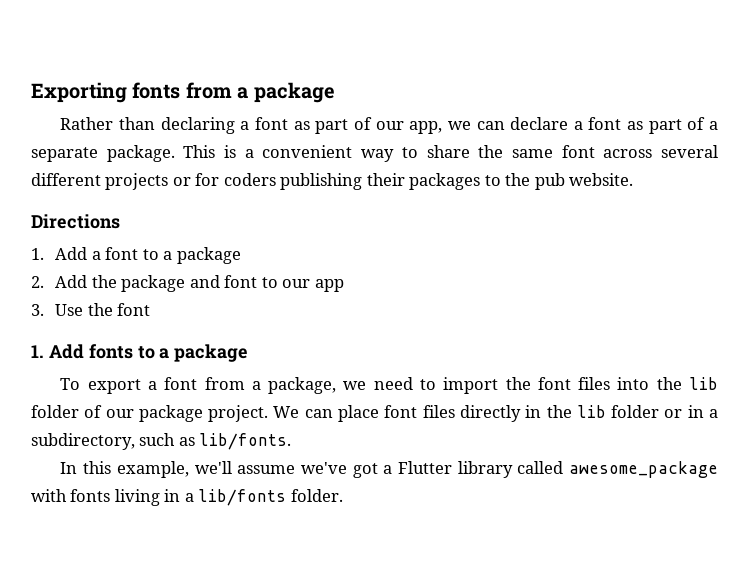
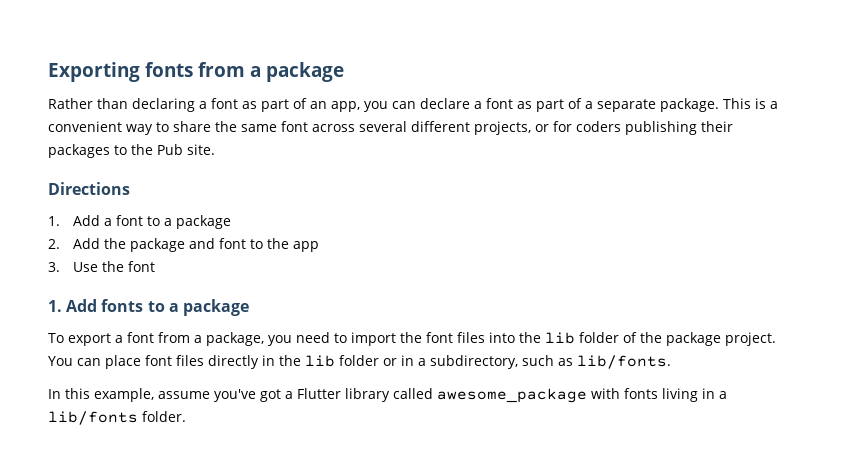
- Rather than declaring a font as part of our app, we can declare a font as part of a separate package.
+ Rather than declaring a font as part of an app, you can declare a font as part of a separate package.
- This is a convenient way to share the same font across several different projects or for coders publishing their packages to the pub website.
+ This is a convenient way to share the same font across several different projects, or for coders publishing their packages to the Pub site.
- 2. Add the package and font to our app
+ 2. Add the package and font to the app
- To export a font from a package, we need to import the font files into the lib folder of our package project.
+ To export a font from a package, you need to import the font files into the lib folder of the package project.
- We can place font files directly in the lib folder or in a subdirectory, such as lib/fonts.
+ You can place font files directly in the lib folder or in a subdirectory, such as lib/fonts.
- In this example, we'll assume we've got a Flutter library called awesome_package with fonts living in a lib/fonts folder.
+ In this example, assume you've got a Flutter library called awesome_package with fonts living in a lib/fonts folder.

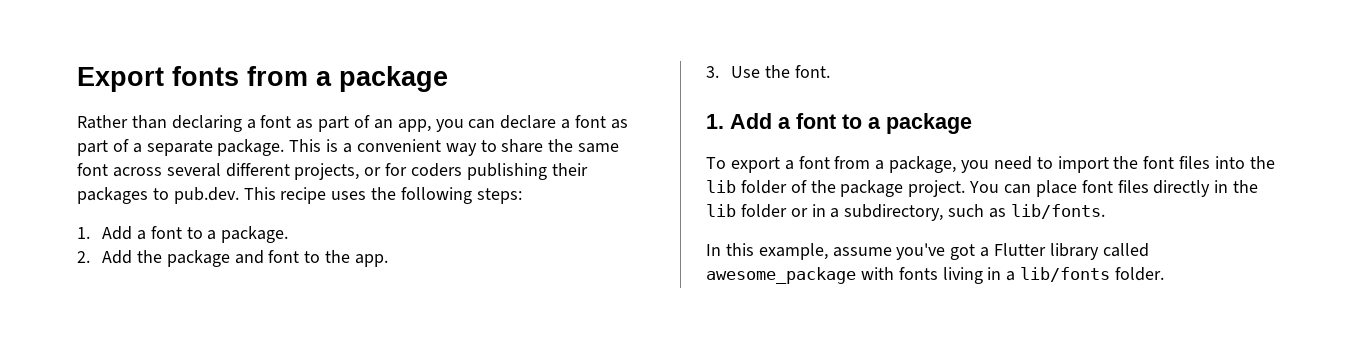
- Exporting fonts from a package
+ Export fonts from a package
- This is a convenient way to share the same font across several different projects, or for coders publishing their packages to the Pub site.
- Directions
- 1. Add a font to a package
+ This is a convenient way to share the same font across several different projects, or for coders publishing their packages to pub.dev. This recipe uses the following steps:
+ 1. Add a font to a package.
- 2. Add the package and font to the app
+ 2. Add the package and font to the app.
- 3. Use the font
- 1. Add fonts to a package
+ 3. Use the font.
+ 1. Add a font to a package

